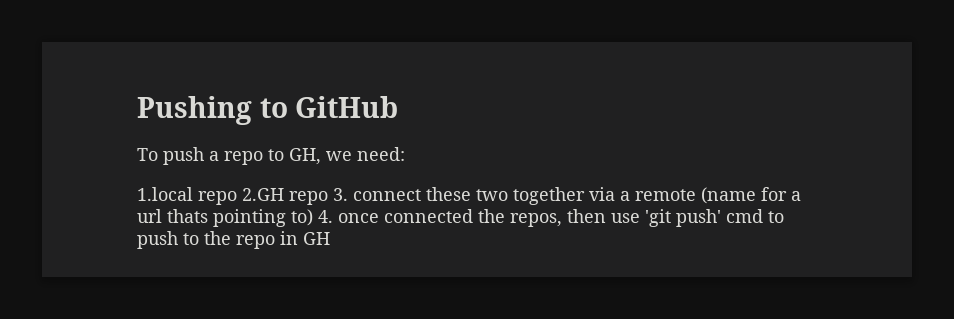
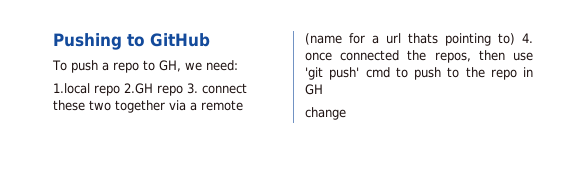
+ change

